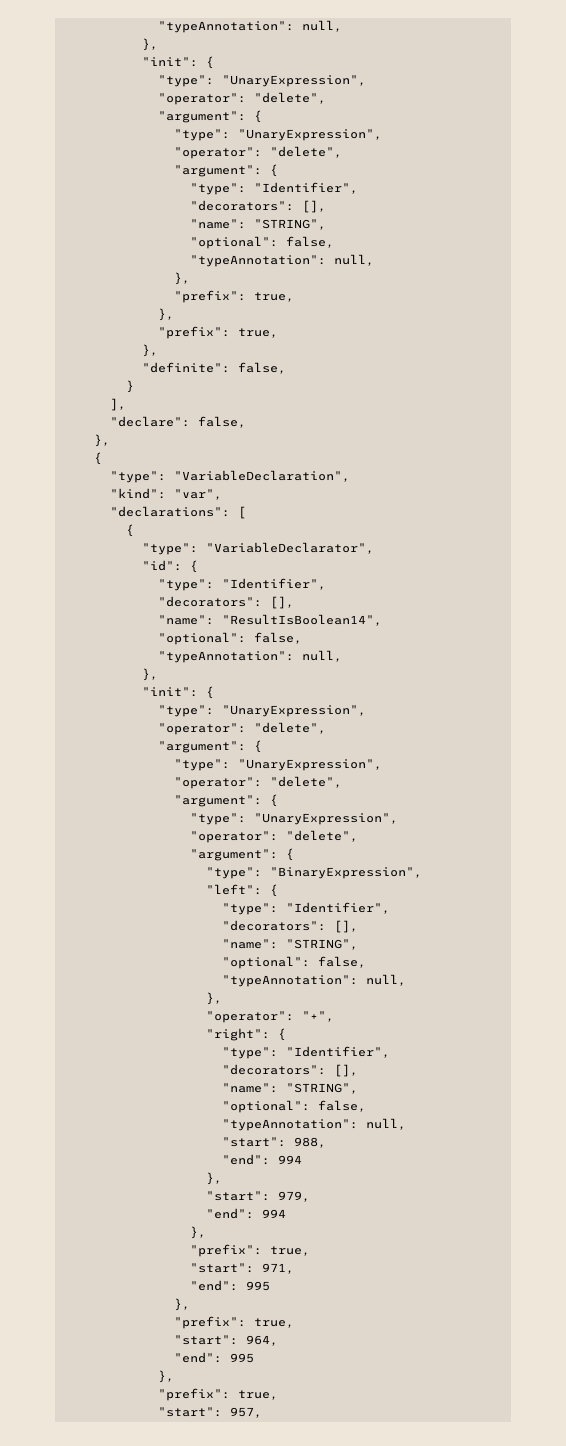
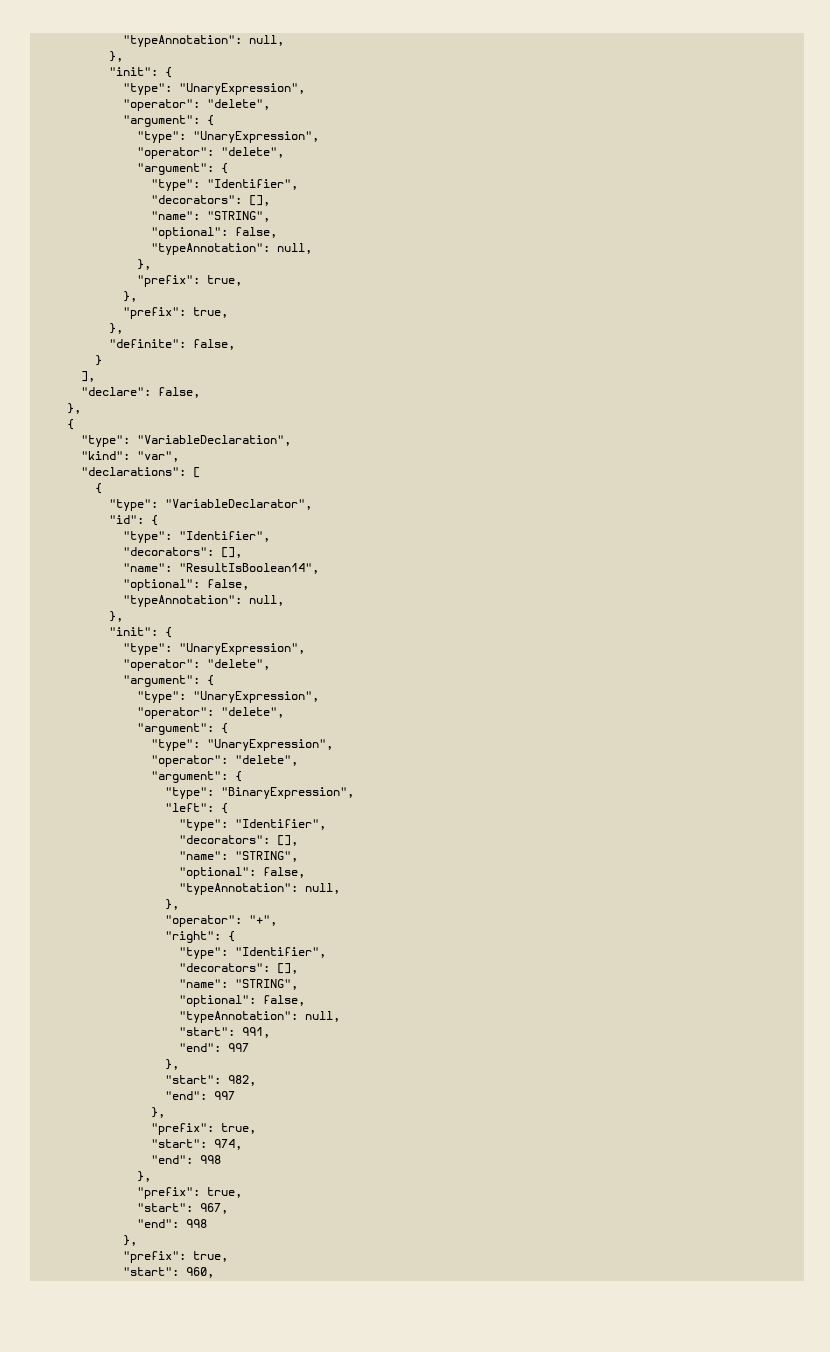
- "start": 988,
- "end": 994
+ "start": 991,
+ "end": 997
- "start": 979,
- "end": 994
+ "start": 982,
+ "end": 997
  },
  "prefix": true,
- "start": 971,
- "end": 995
+ "start": 974,
+ "end": 998
  },
  "prefix": true,
- "start": 964,
- "end": 995
+ "start": 967,
+ "end": 998
  },
  "prefix": true,
- "start": 957,
+ "start": 960,

